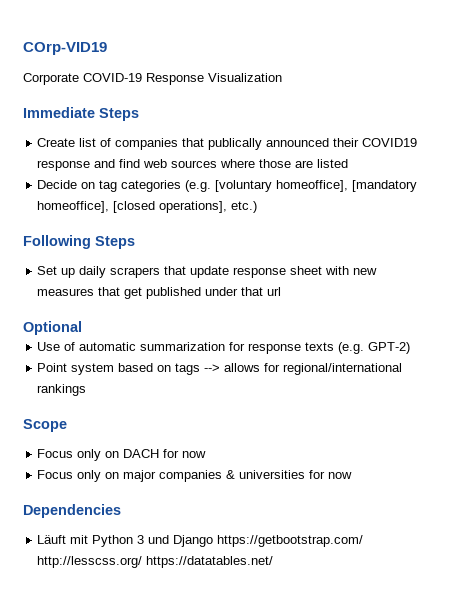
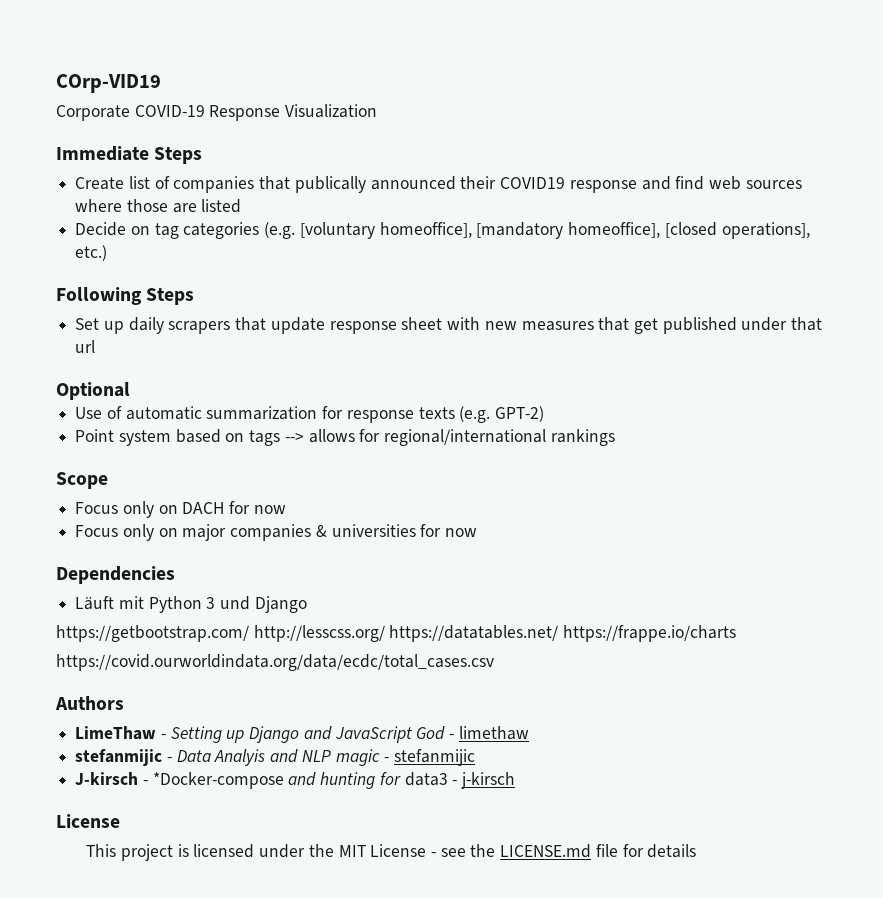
- Läuft mit Python 3 und Django https://getbootstrap.com/ http://lesscss.org/ https://datatables.net/
+ Läuft mit Python 3 und Django
+ https://getbootstrap.com/ http://lesscss.org/ https://datatables.net/ https://frappe.io/charts
+ https://covid.ourworldindata.org/data/ecdc/total_cases.csv
+ Authors
+ LimeThaw - Setting up Django and JavaScript God - limethaw
+ stefanmijic - Data Analyis and NLP magic - stefanmijic
+ J-kirsch - *Docker-compose and hunting for data3 - j-kirsch
+ License
+ This project is licensed under the MIT License - see the LICENSE.md file for details

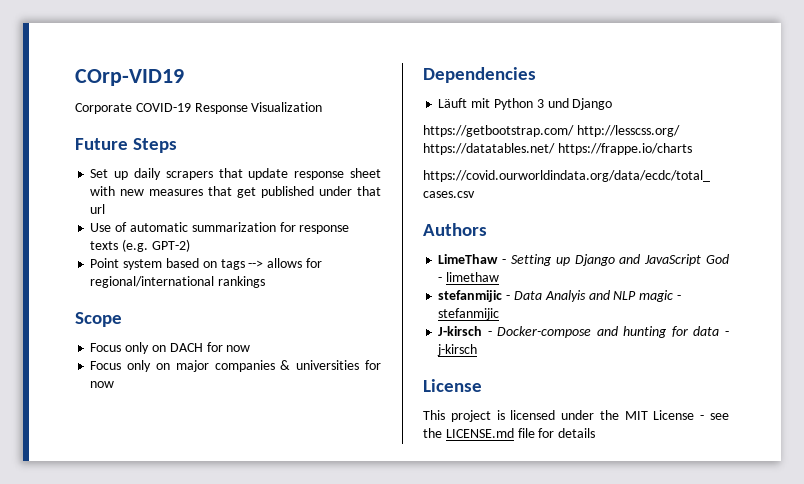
- Immediate Steps
- Create list of companies that publically announced their COVID19 response and find web sources where those are listed
- Decide on tag categories (e.g. [voluntary homeoffice], [mandatory homeoffice], [closed operations], etc.)
- Following Steps
+ Future Steps
- Optional
- J-kirsch - *Docker-compose and hunting for data3 - j-kirsch
+ J-kirsch - Docker-compose and hunting for data - j-kirsch

